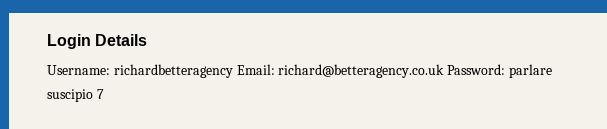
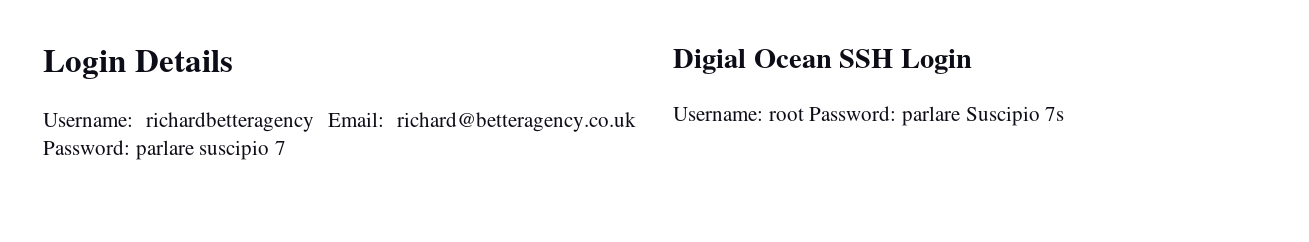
+ Digial Ocean SSH Login
+ Username: root Password: parlare Suscipio 7s

